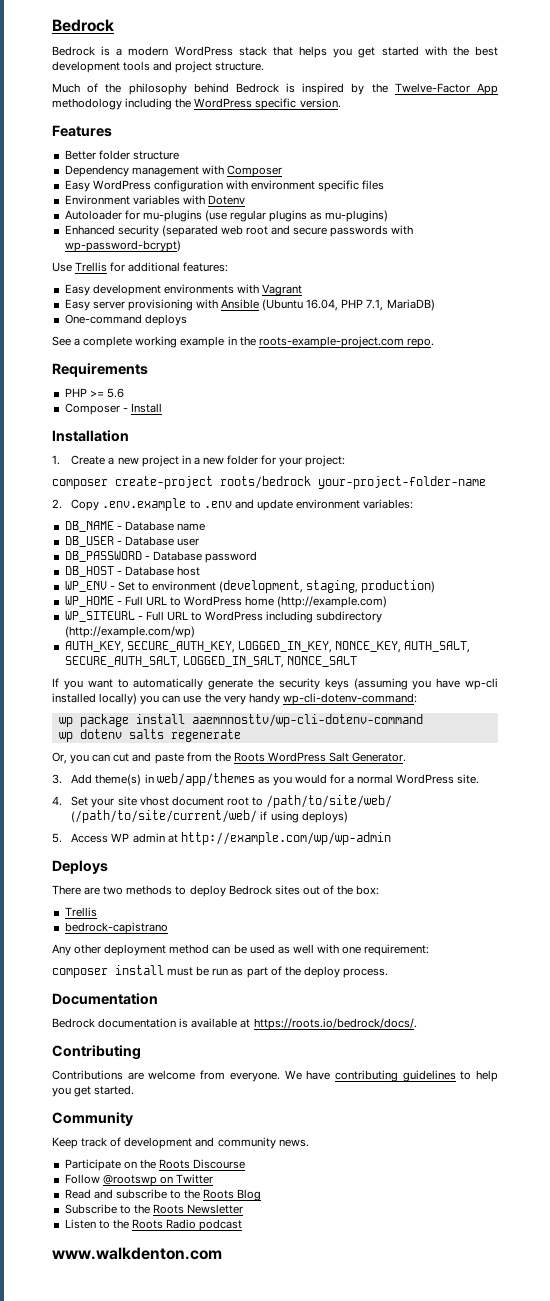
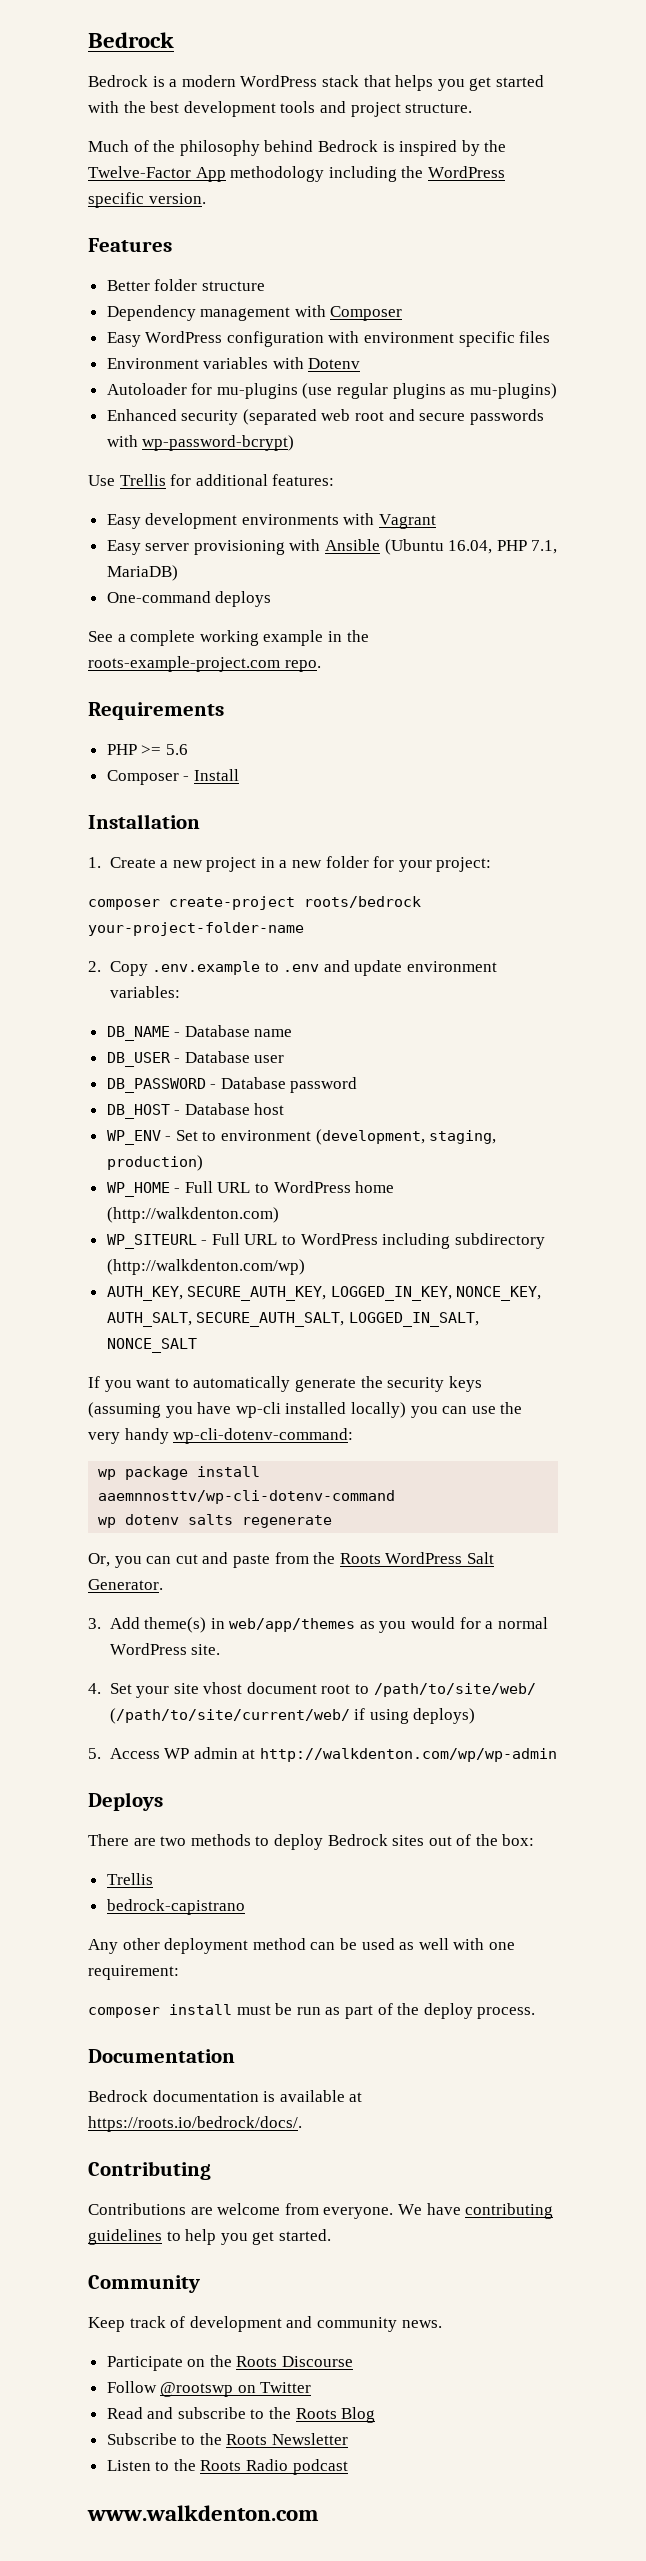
- WP_HOME - Full URL to WordPress home (http://example.com)
+ WP_HOME - Full URL to WordPress home (http://walkdenton.com)
- WP_SITEURL - Full URL to WordPress including subdirectory (http://example.com/wp)
+ WP_SITEURL - Full URL to WordPress including subdirectory (http://walkdenton.com/wp)
- 5. Access WP admin at http://example.com/wp/wp-admin
+ 5. Access WP admin at http://walkdenton.com/wp/wp-admin

